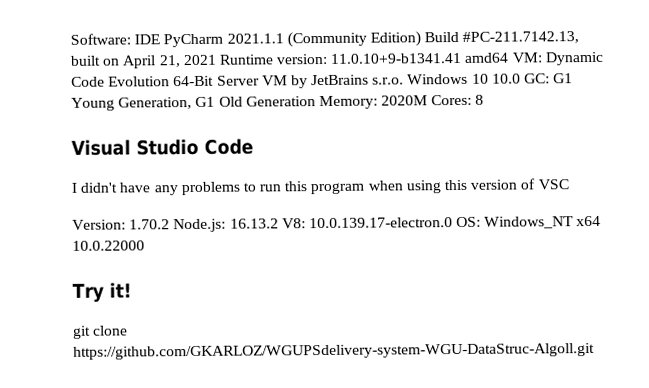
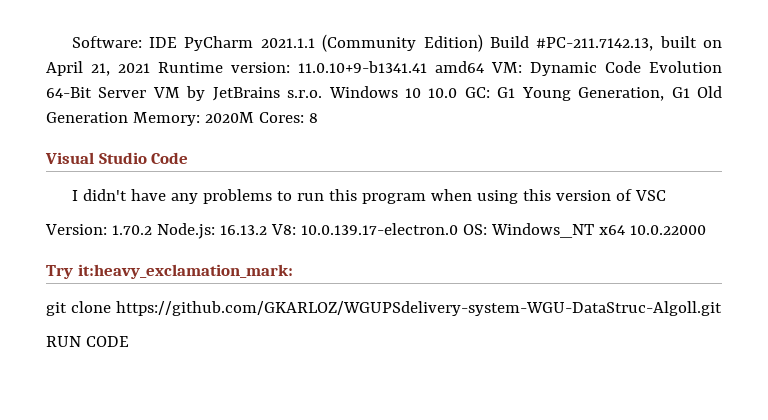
- Try it!
+ Try it:heavy_exclamation_mark:
+ RUN CODE

